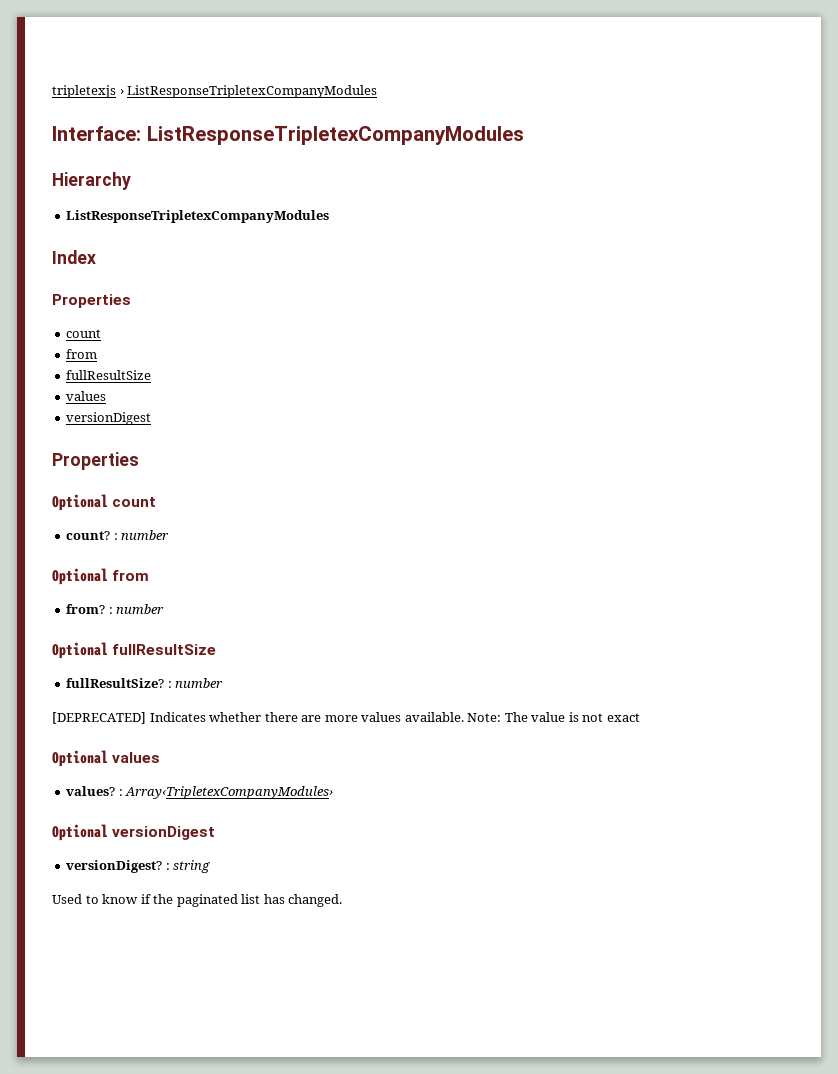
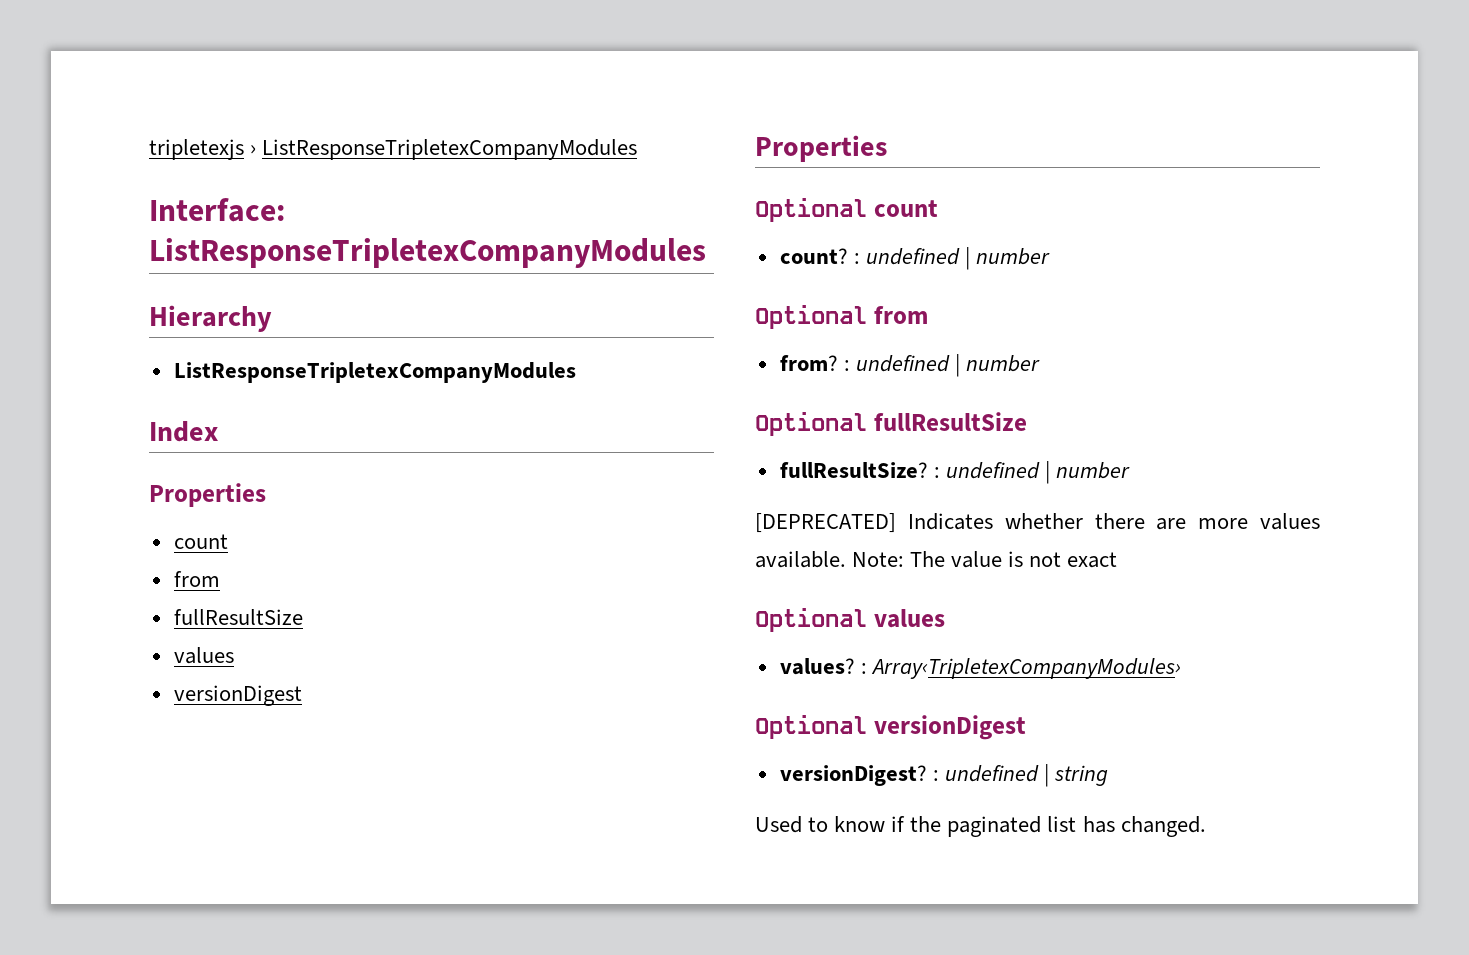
- count? : number
+ count? : undefined | number
- from? : number
+ from? : undefined | number
- fullResultSize? : number
+ fullResultSize? : undefined | number
- versionDigest? : string
+ versionDigest? : undefined | string

